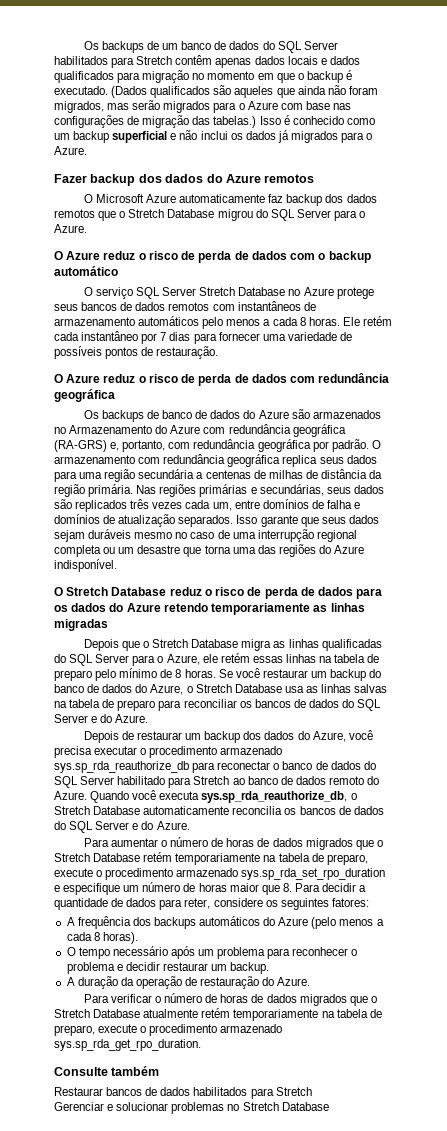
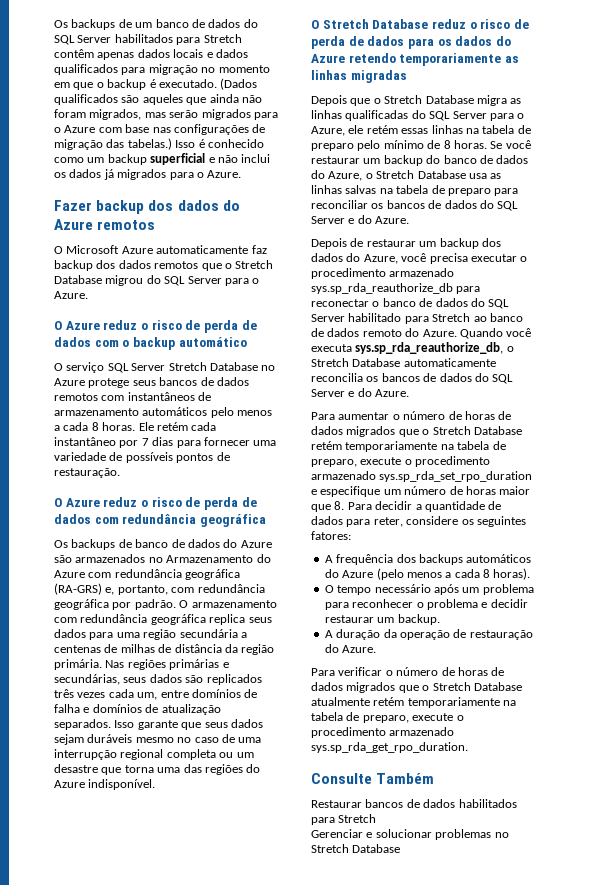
- Consulte também
+ Consulte Também

